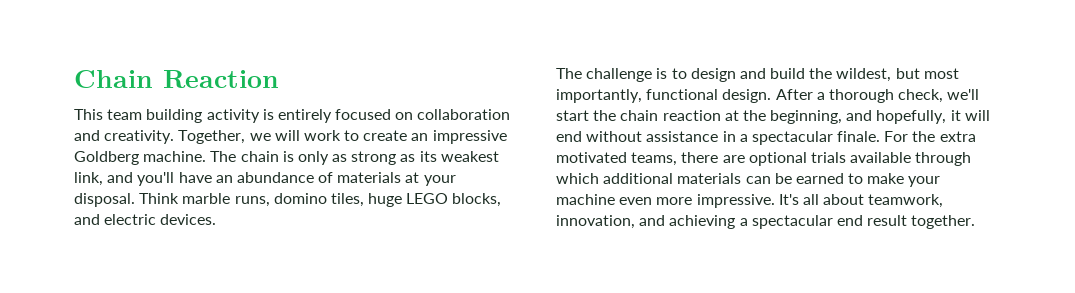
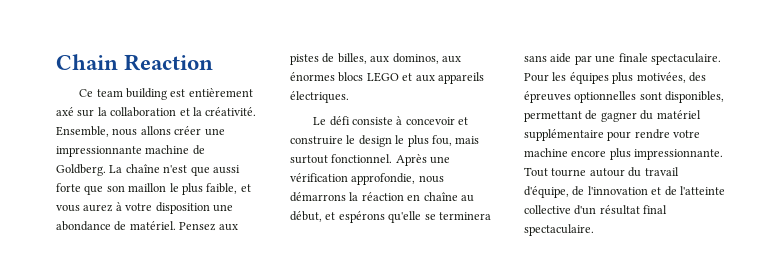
- This team building activity is entirely focused on collaboration and creativity. Together, we will work to create an impressive Goldberg machine. The chain is only as strong as its weakest link, and you'll have an abundance of materials at your disposal. Think marble runs, domino tiles, huge LEGO blocks, and electric devices.
- The challenge is to design and build the wildest, but most importantly, functional design. After a thorough check, we'll start the chain reaction at the beginning, and hopefully, it will end without assistance in a spectacular finale. For the extra motivated teams, there are optional trials available through which additional materials can be earned to make your machine even more impressive. It's all about teamwork, innovation, and achieving a spectacular end result together.
+ Ce team building est entièrement axé sur la collaboration et la créativité. Ensemble, nous allons créer une impressionnante machine de Goldberg. La chaîne n'est que aussi forte que son maillon le plus faible, et vous aurez à votre disposition une abondance de matériel. Pensez aux pistes de billes, aux dominos, aux énormes blocs LEGO et aux appareils électriques.
+ Le défi consiste à concevoir et construire le design le plus fou, mais surtout fonctionnel. Après une vérification approfondie, nous démarrons la réaction en chaîne au début, et espérons qu'elle se terminera sans aide par une finale spectaculaire. Pour les équipes plus motivées, des épreuves optionnelles sont disponibles, permettant de gagner du matériel supplémentaire pour rendre votre machine encore plus impressionnante. Tout tourne autour du travail d'équipe, de l'innovation et de l'atteinte collective d'un résultat final spectaculaire.

